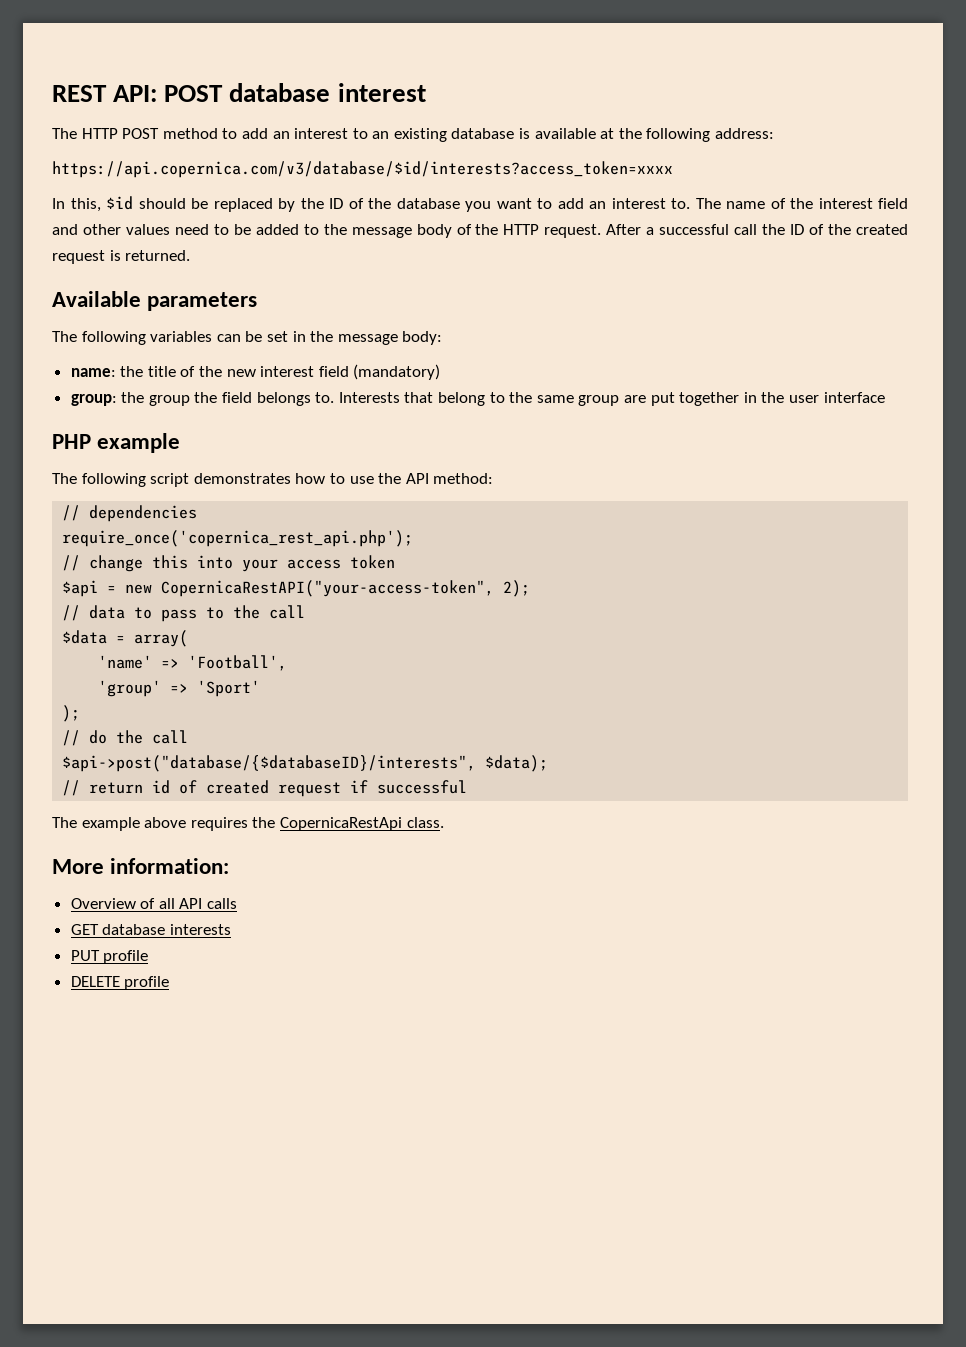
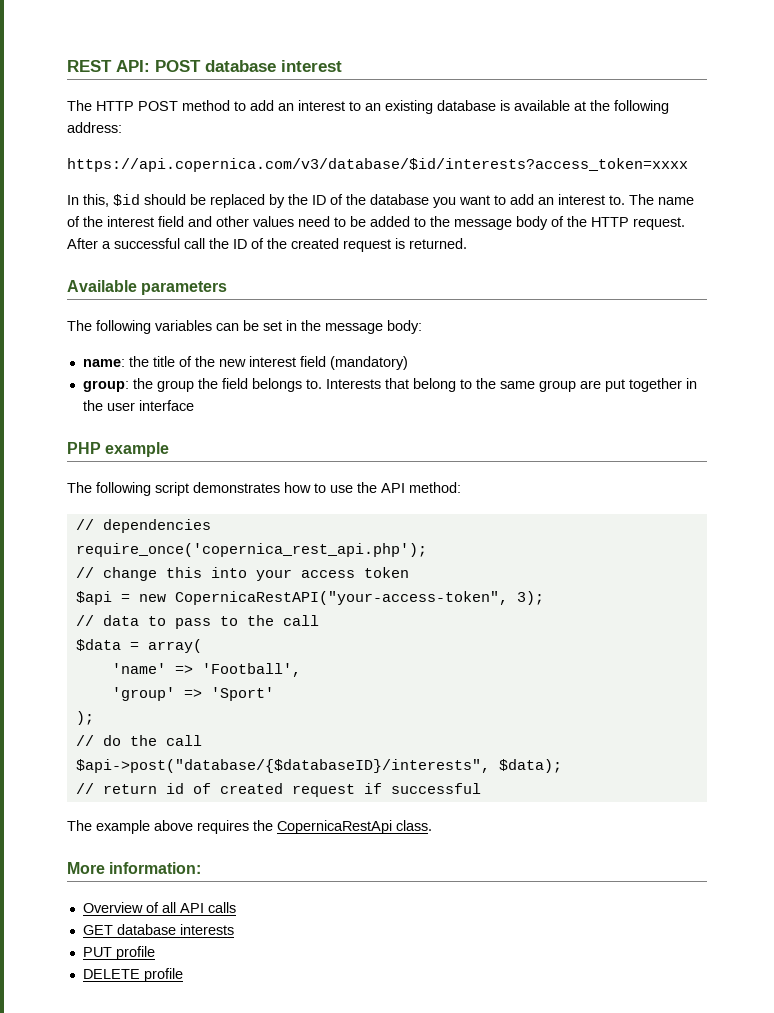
- $api = new CopernicaRestAPI("your-access-token", 2);
+ $api = new CopernicaRestAPI("your-access-token", 3);

